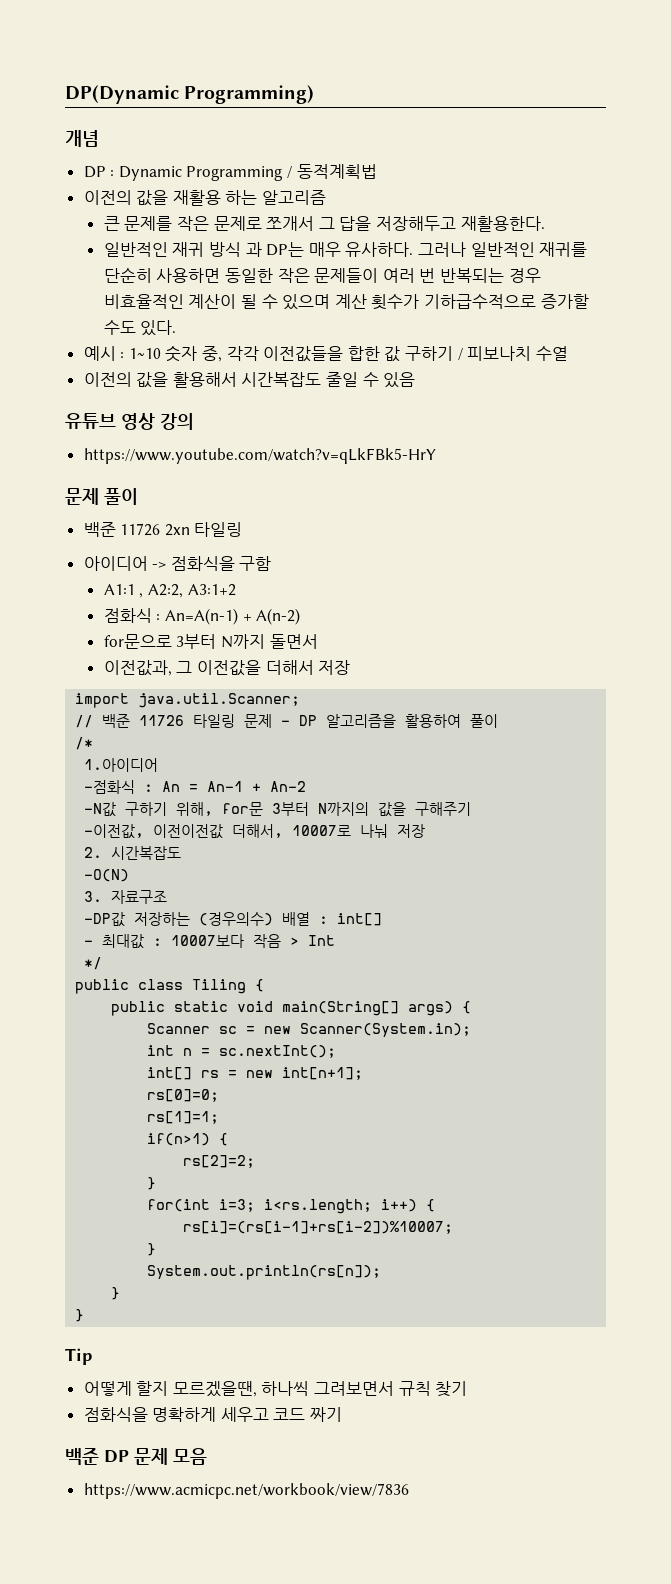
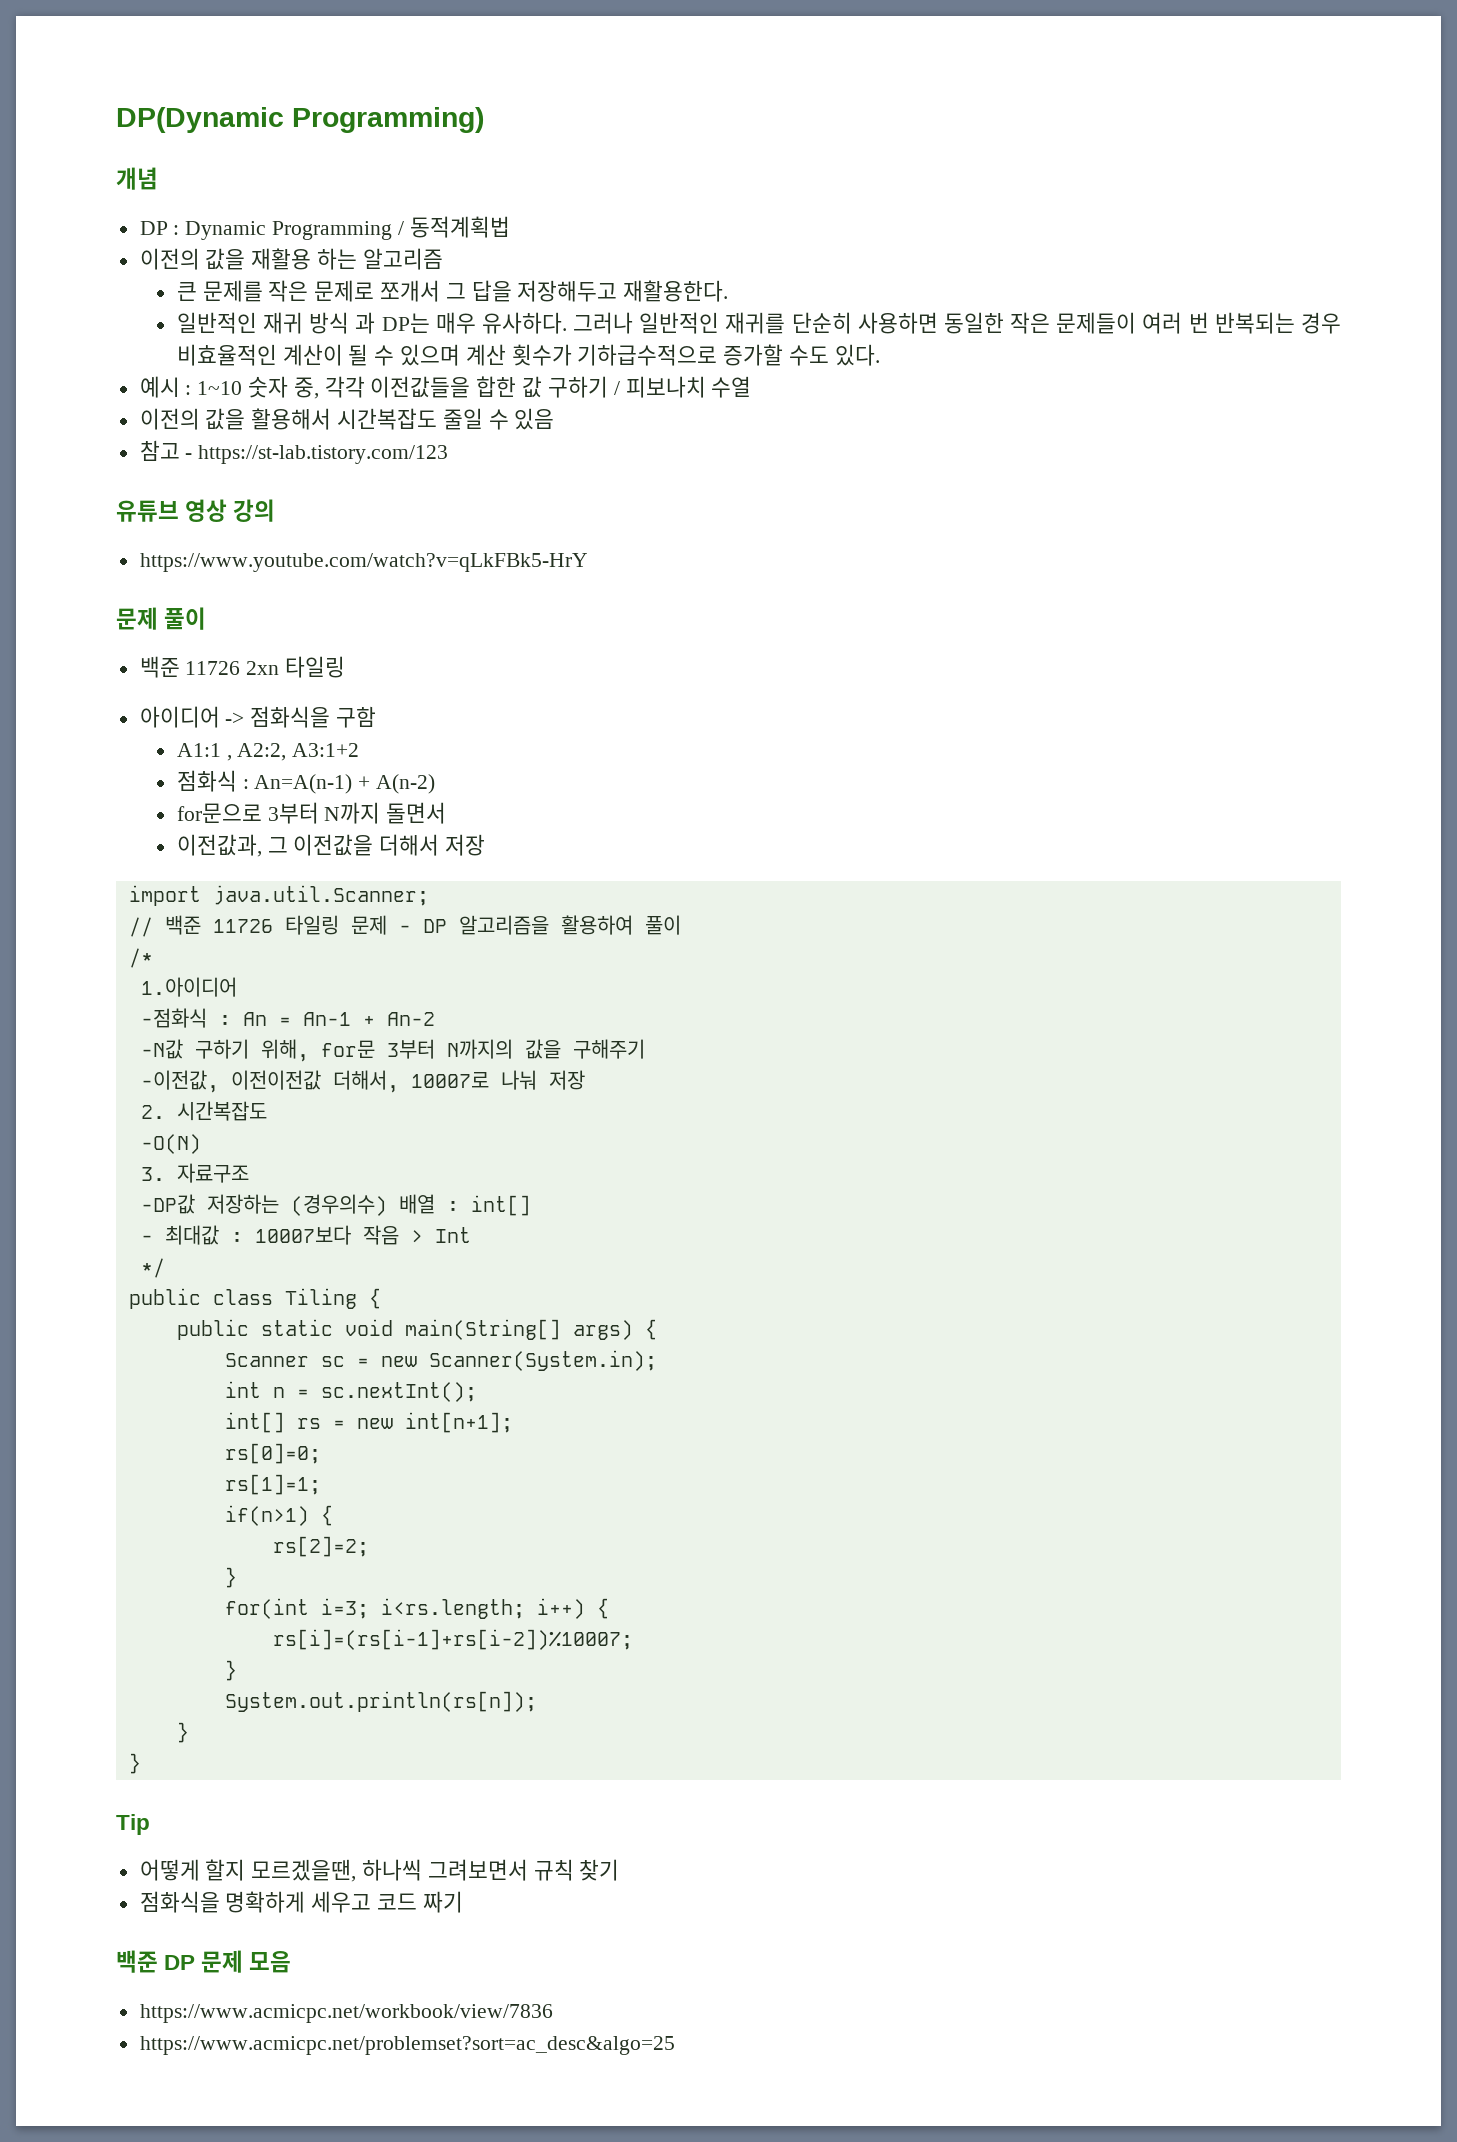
+ 참고 - https://st-lab.tistory.com/123
+ https://www.acmicpc.net/problemset?sort=ac_desc&algo=25

